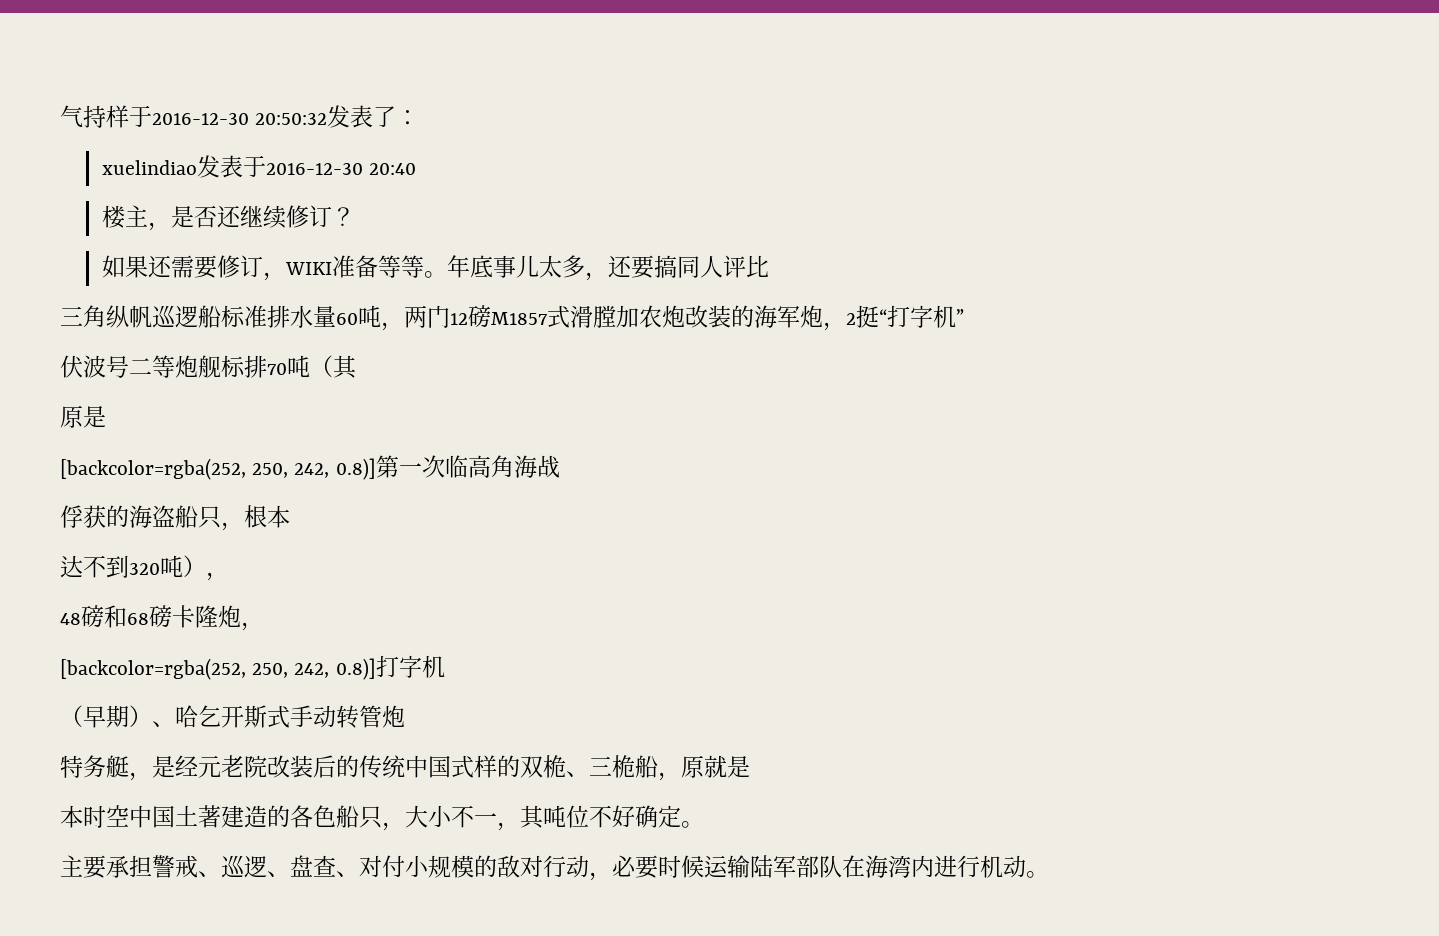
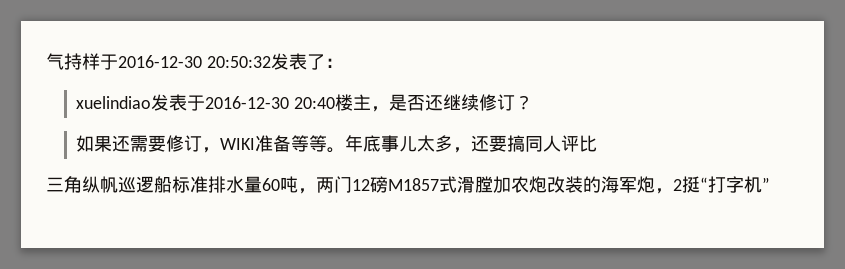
- xuelindiao发表于2016-12-30 20:40
- 楼主，是否还继续修订？
+ xuelindiao发表于2016-12-30 20:40楼主，是否还继续修订？
- 伏波号二等炮舰标排70吨（其
- 原是
- [backcolor=rgba(252, 250, 242, 0.8)]第一次临高角海战
- 俘获的海盗船只，根本
- 达不到320吨），
- 48磅和68磅卡隆炮，
- [backcolor=rgba(252, 250, 242, 0.8)]打字机
- （早期）、哈乞开斯式手动转管炮
- 特务艇，是经元老院改装后的传统中国式样的双桅、三桅船，原就是
- 本时空中国土著建造的各色船只，大小不一，其吨位不好确定。
- 主要承担警戒、巡逻、盘查、对付小规模的敌对行动，必要时候运输陆军部队在海湾内进行机动。

